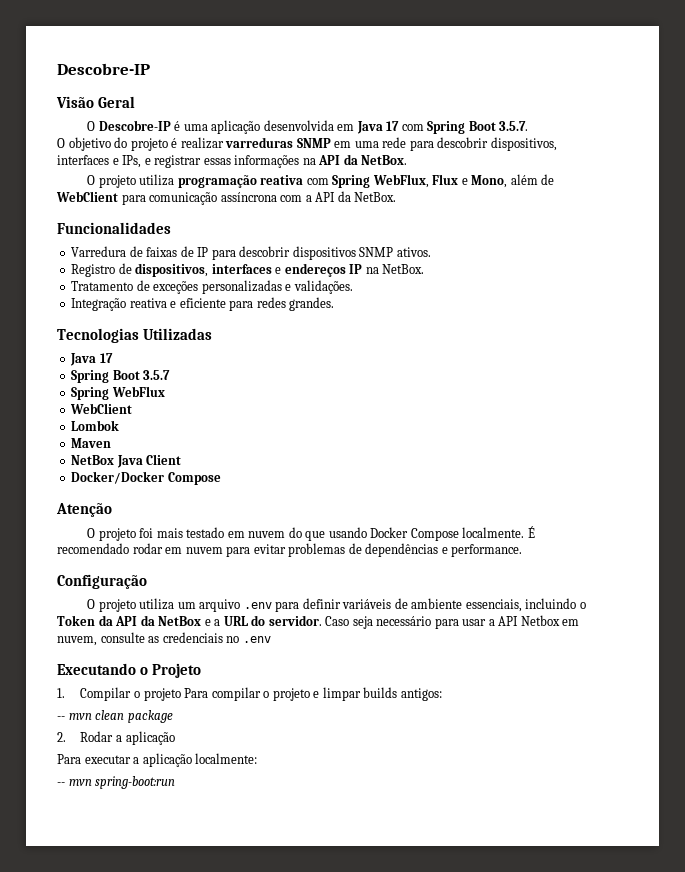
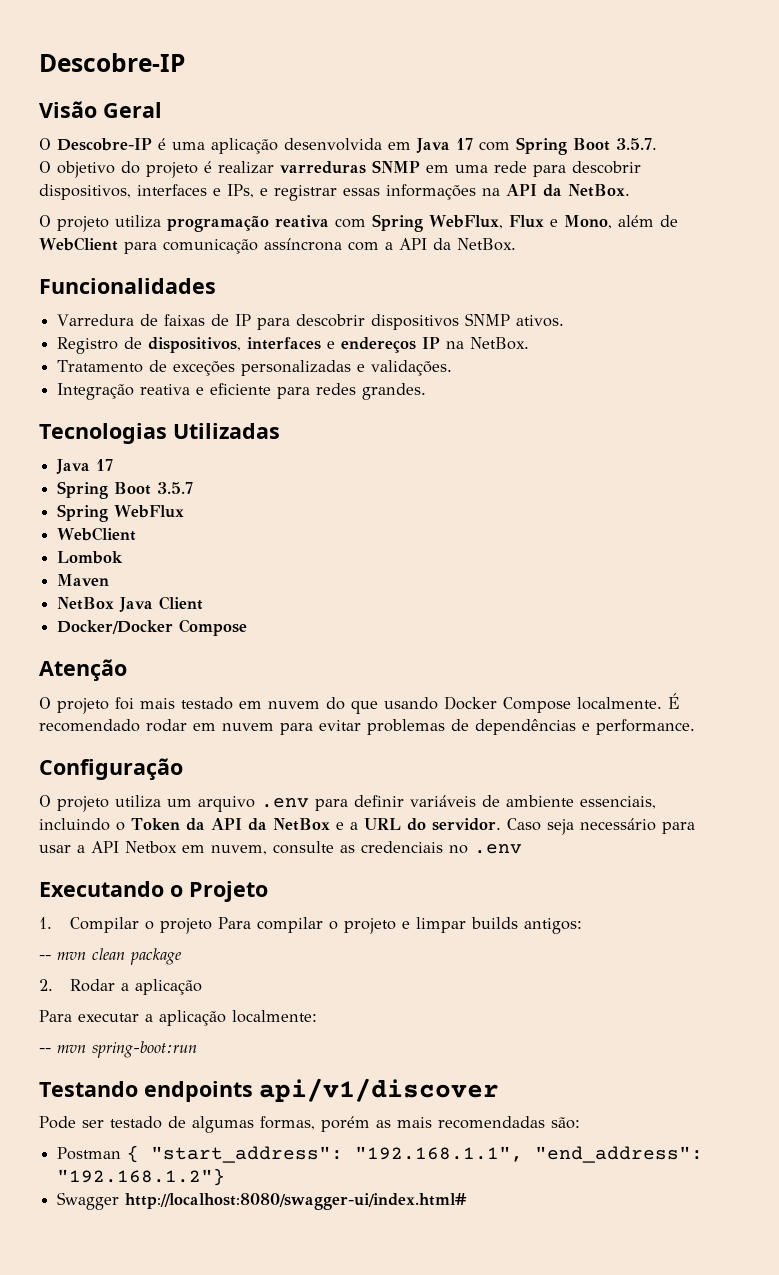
+ Testando endpoints api/v1/discover
+ Pode ser testado de algumas formas, porém as mais recomendadas são:
+ Postman { "start_address": "192.168.1.1", "end_address": "192.168.1.2"}
+ Swagger http://localhost:8080/swagger-ui/index.html#

